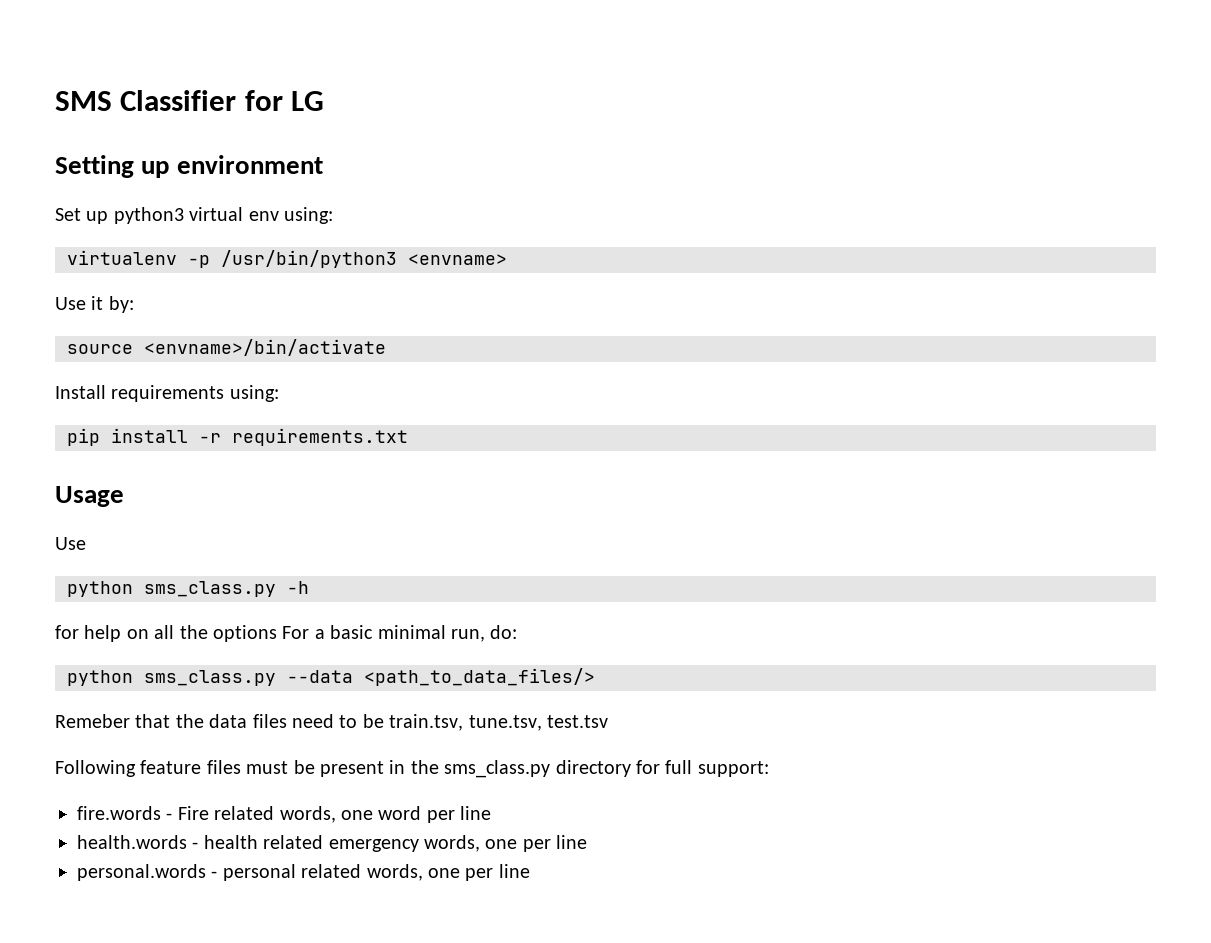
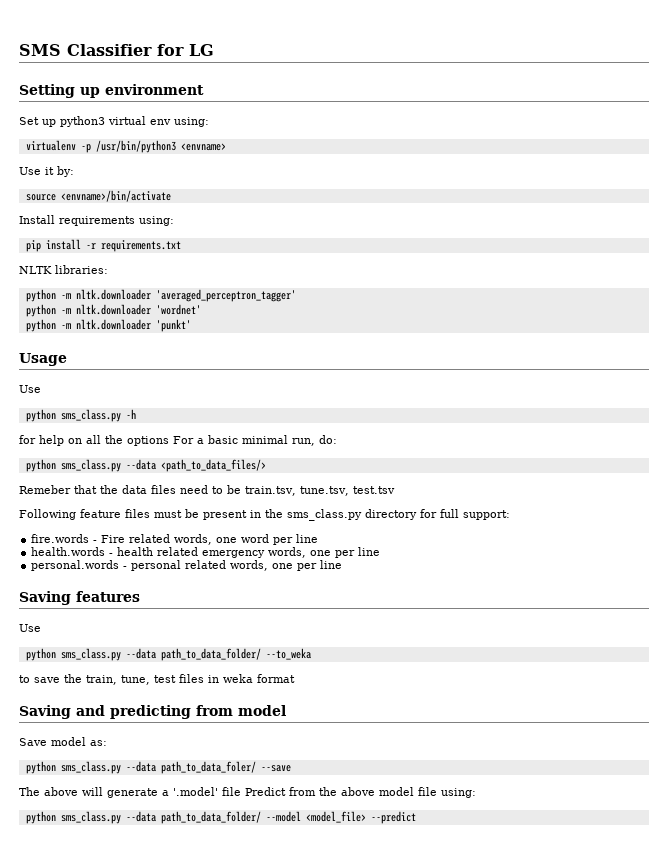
+ NLTK libraries:
+ python -m nltk.downloader 'averaged_perceptron_tagger'
+ python -m nltk.downloader 'wordnet'
+ python -m nltk.downloader 'punkt'
+ Saving features
+ Use
+ python sms_class.py --data path_to_data_folder/ --to_weka
+ to save the train, tune, test files in weka format
+ Saving and predicting from model
+ Save model as:
+ python sms_class.py --data path_to_data_foler/ --save
+ The above will generate a '.model' file Predict from the above model file using:
+ python sms_class.py --data path_to_data_folder/ --model <model_file> --predict

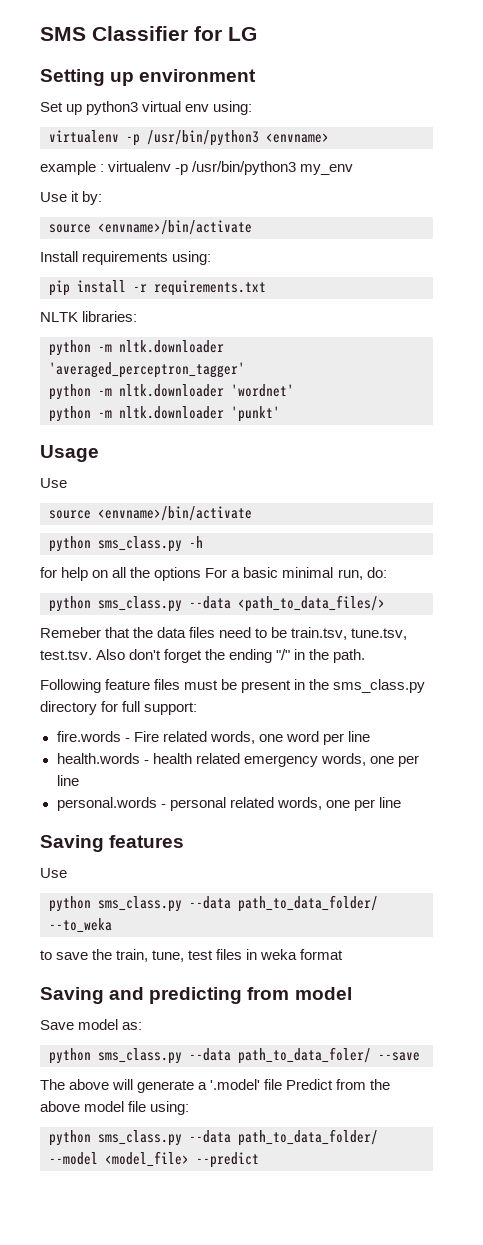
+ example : virtualenv -p /usr/bin/python3 my_env
  Usage
  Use
+ source <envname>/bin/activate
- Remeber that the data files need to be train.tsv, tune.tsv, test.tsv
+ Remeber that the data files need to be train.tsv, tune.tsv, test.tsv. Also don't forget the ending "/" in the path.

